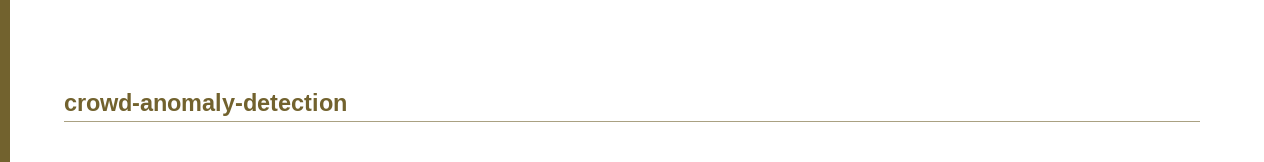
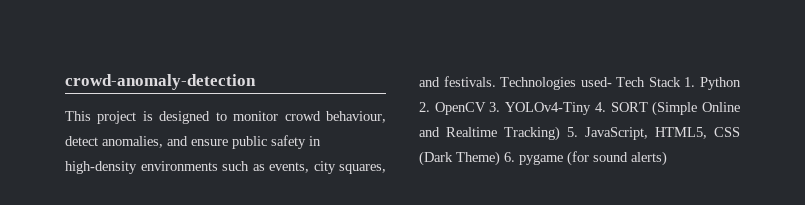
+ This project is designed to monitor crowd behaviour, detect anomalies, and ensure public safety in high-density environments such as events, city squares, and festivals. Technologies used- Tech Stack 1. Python 2. OpenCV 3. YOLOv4-Tiny 4. SORT (Simple Online and Realtime Tracking) 5. JavaScript, HTML5, CSS (Dark Theme) 6. pygame (for sound alerts)

